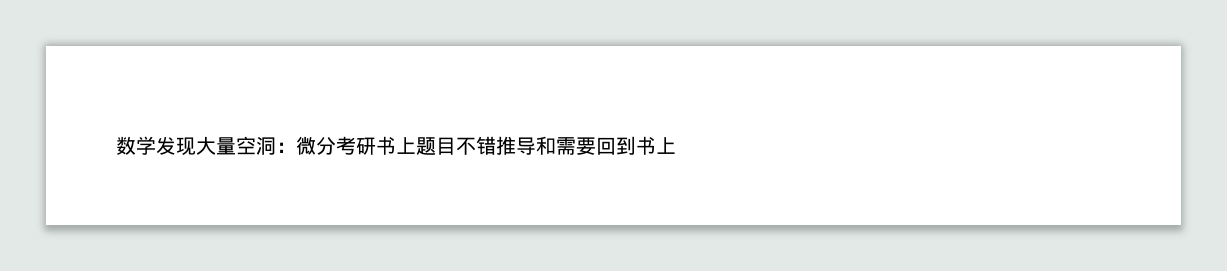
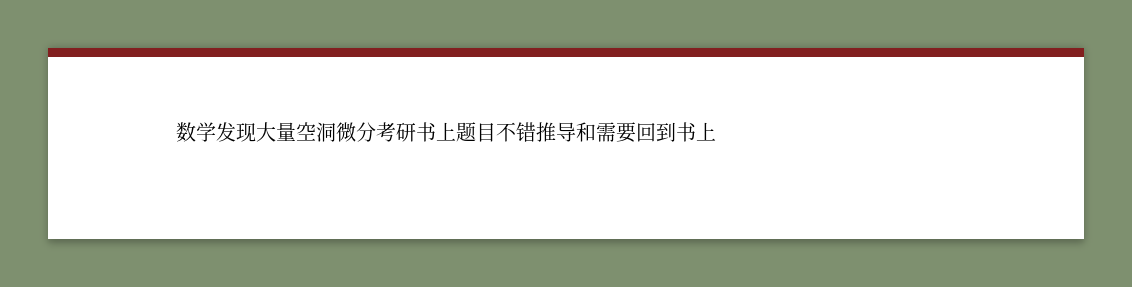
- 数学发现大量空洞：微分考研书上题目不错推导和需要回到书上
+ 数学发现大量空洞微分考研书上题目不错推导和需要回到书上

